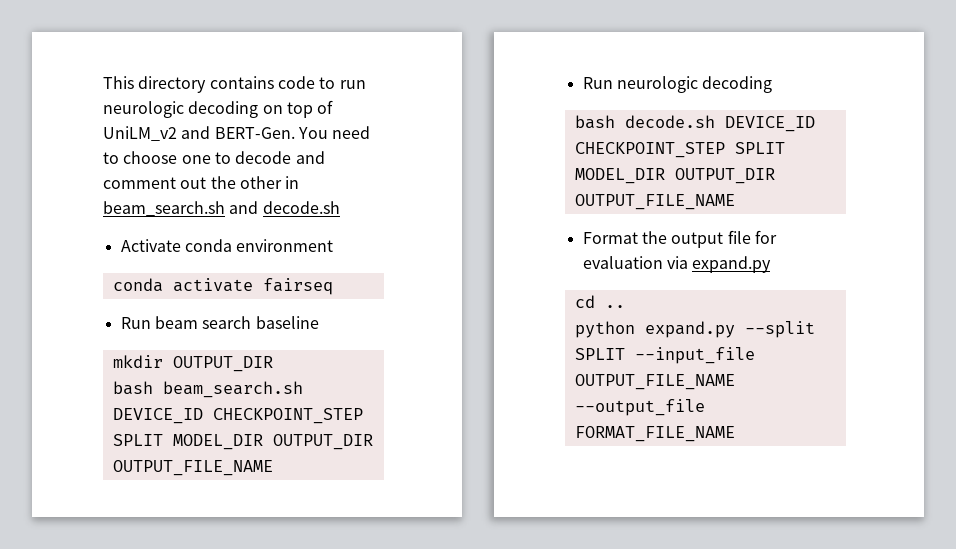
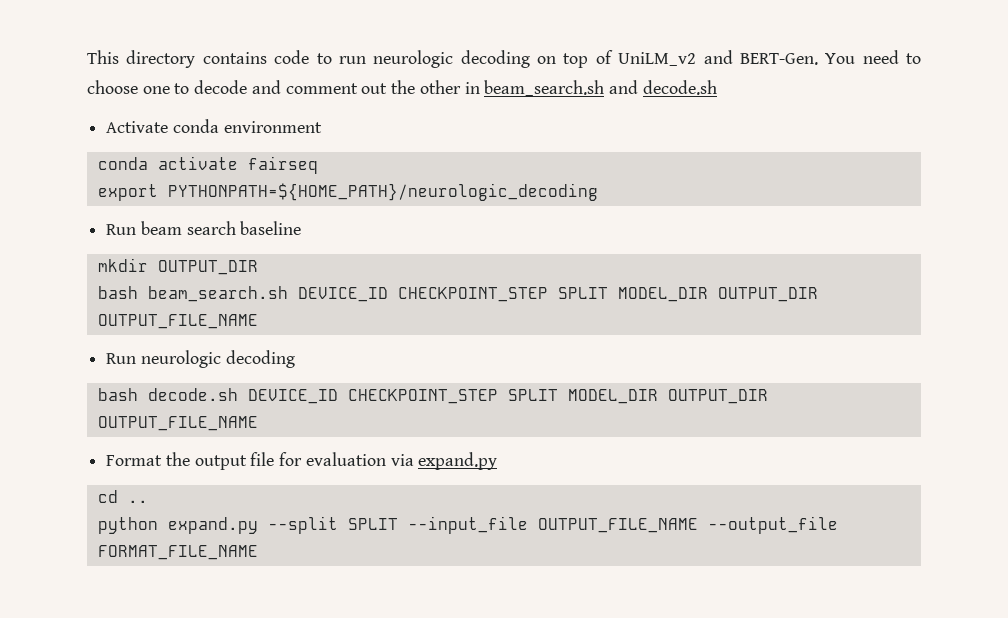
+ export PYTHONPATH=${HOME_PATH}/neurologic_decoding

